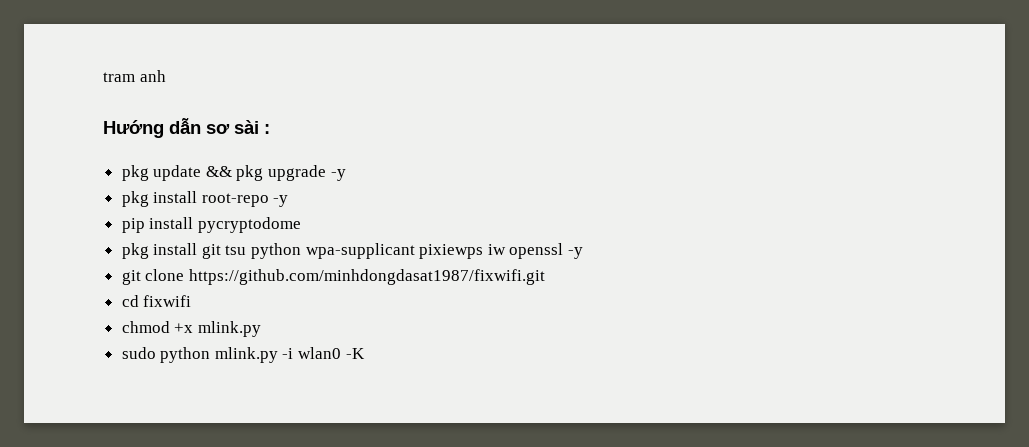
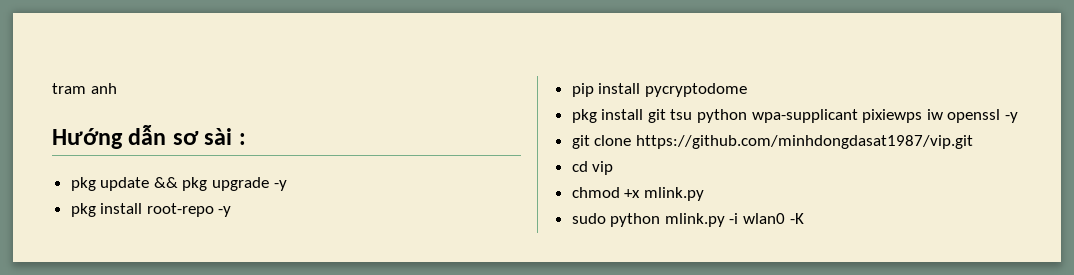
- git clone https://github.com/minhdongdasat1987/fixwifi.git
+ git clone https://github.com/minhdongdasat1987/vip.git
- cd fixwifi
+ cd vip

